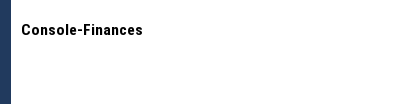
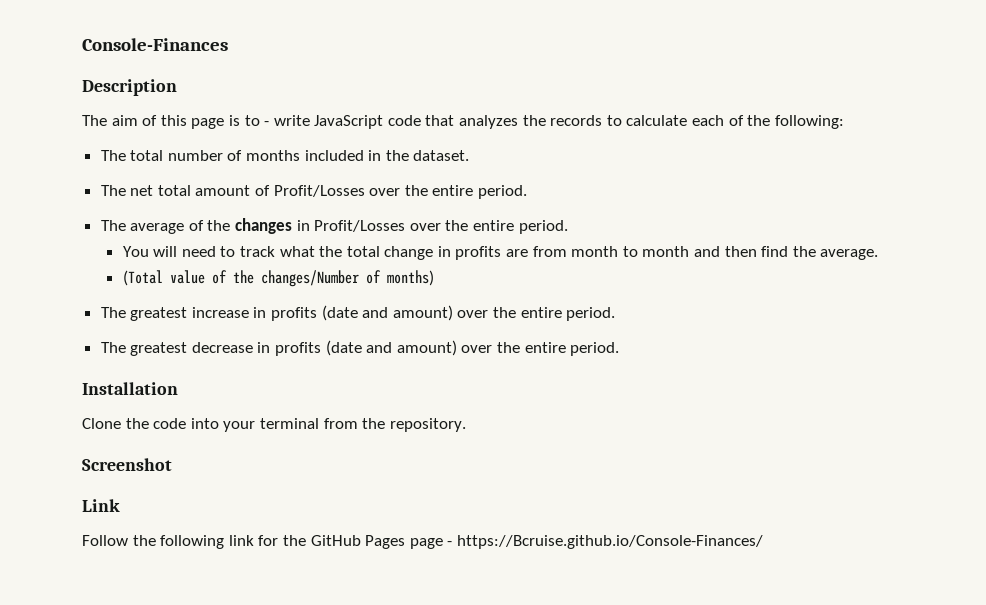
+ Description
+ The aim of this page is to - write JavaScript code that analyzes the records to calculate each of the following:
+ The total number of months included in the dataset.
+ The net total amount of Profit/Losses over the entire period.
+ The average of the changes in Profit/Losses over the entire period.
+ You will need to track what the total change in profits are from month to month and then find the average.
+ (Total value of the changes/Number of months)
+ The greatest increase in profits (date and amount) over the entire period.
+ The greatest decrease in profits (date and amount) over the entire period.
+ Installation
+ Clone the code into your terminal from the repository.
+ Screenshot
+ Link
+ Follow the following link for the GitHub Pages page - https://Bcruise.github.io/Console-Finances/

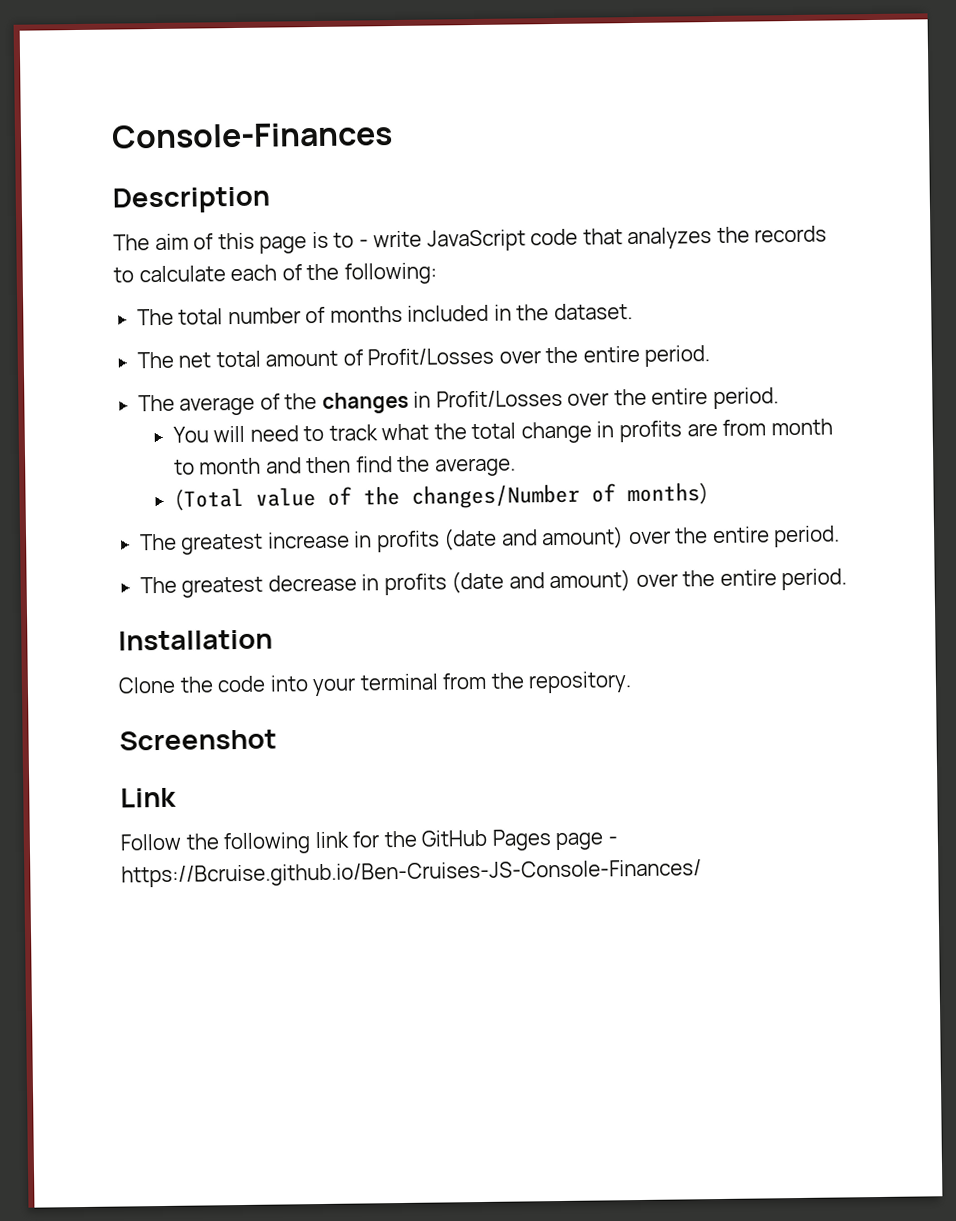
- Follow the following link for the GitHub Pages page - https://Bcruise.github.io/Console-Finances/
+ Follow the following link for the GitHub Pages page - https://Bcruise.github.io/Ben-Cruises-JS-Console-Finances/

